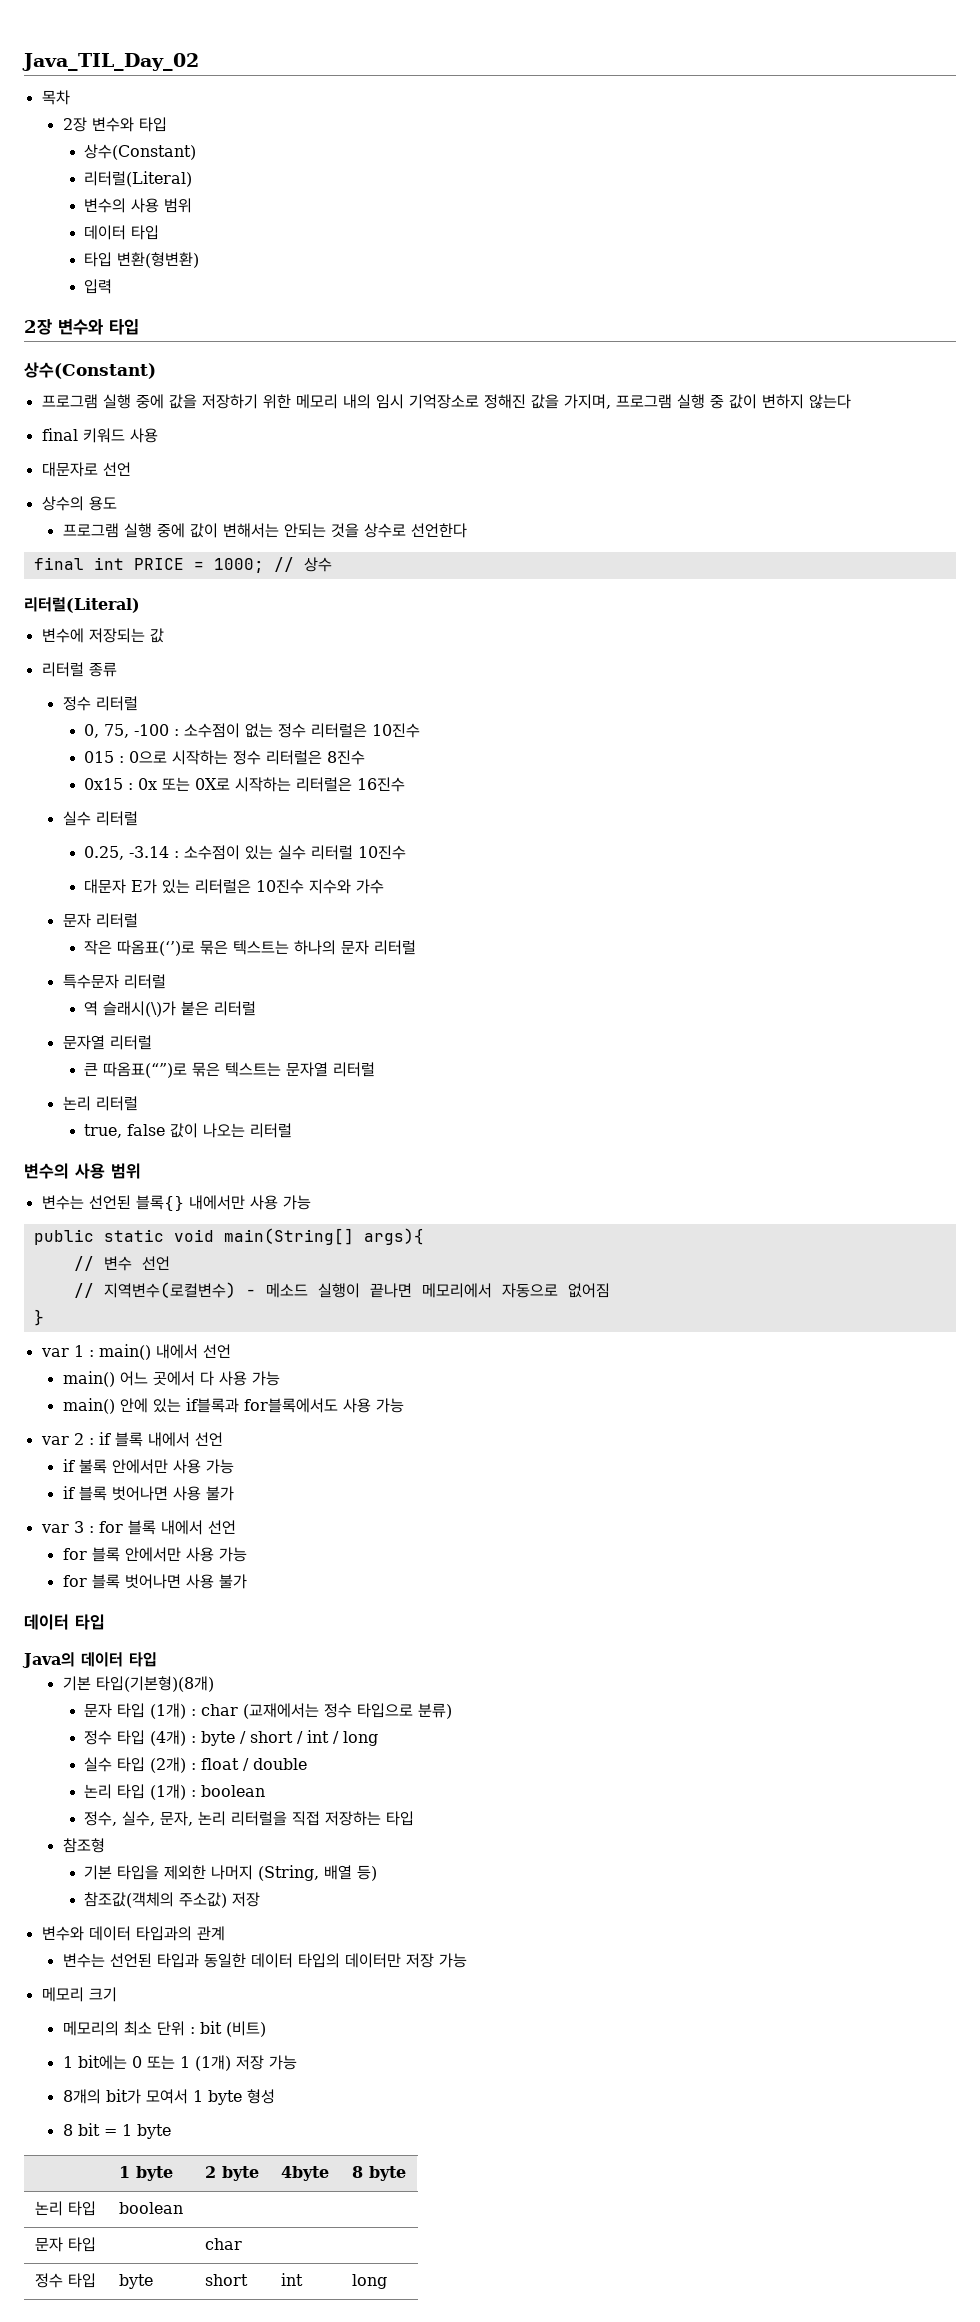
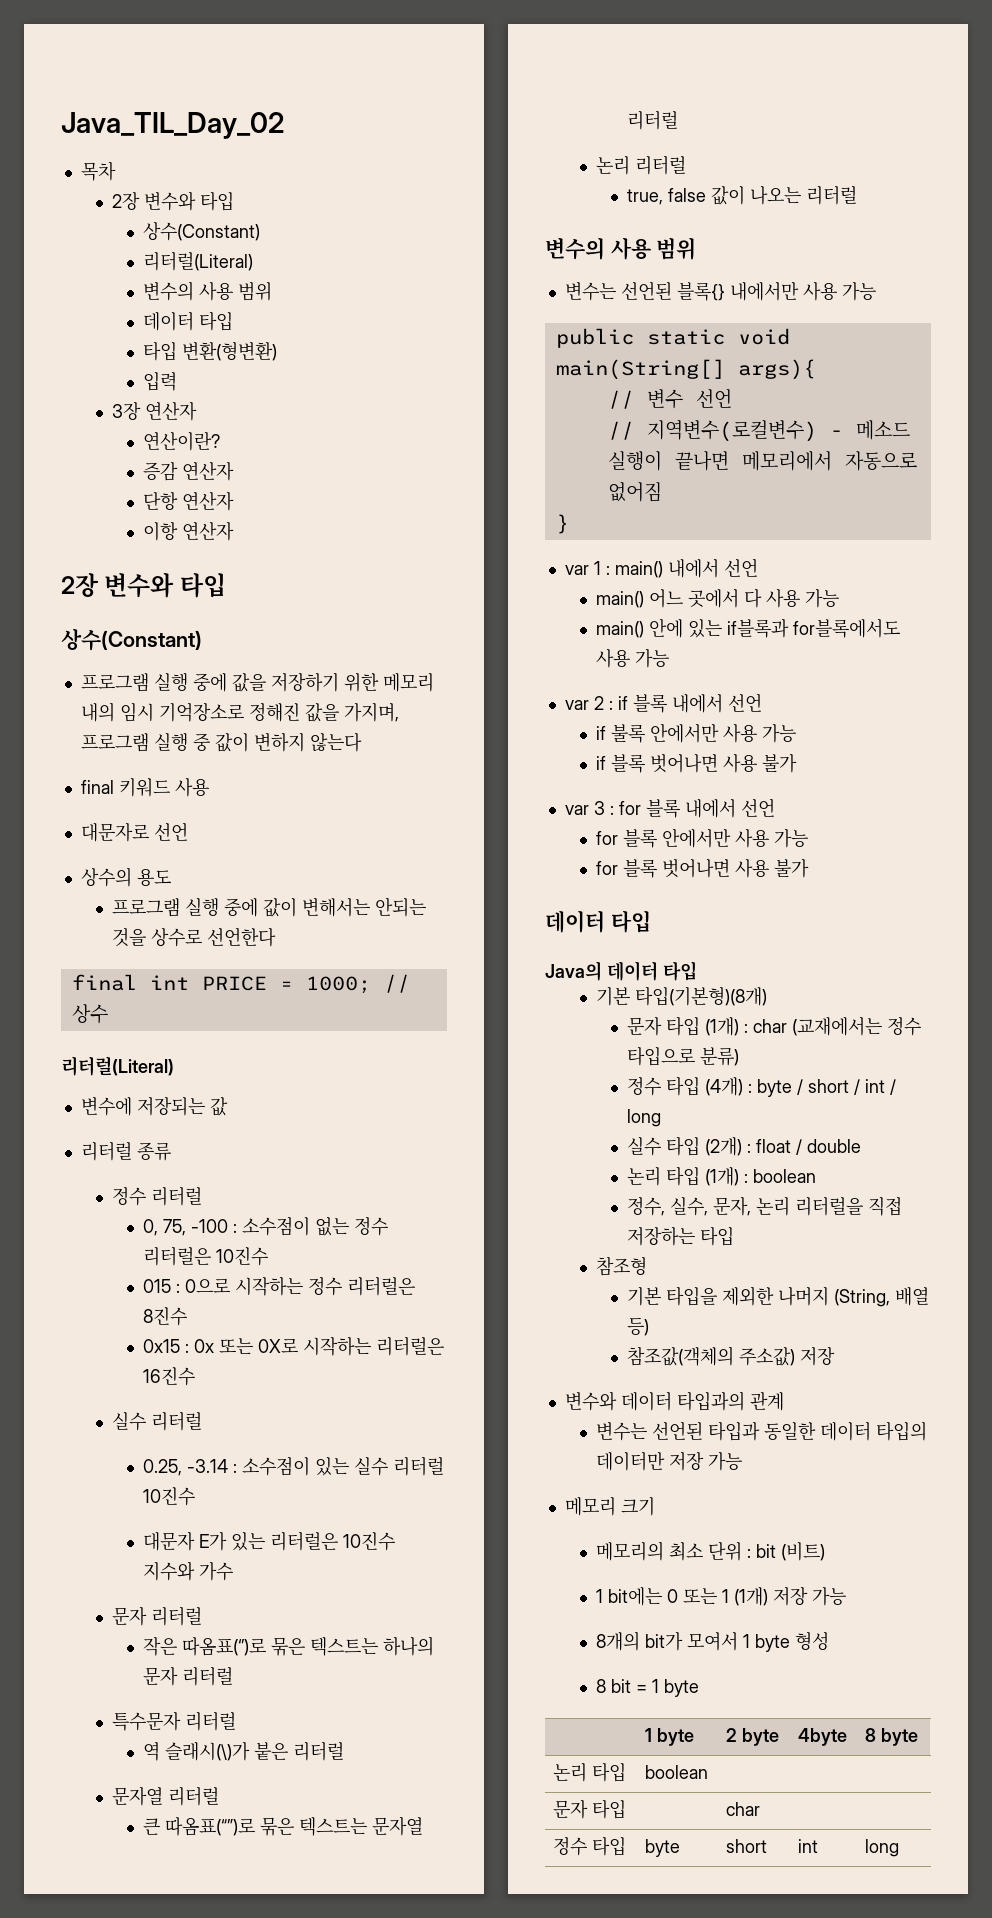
+ 3장 연산자
+ 연산이란?
+ 증감 연산자
+ 단항 연산자
+ 이항 연산자

